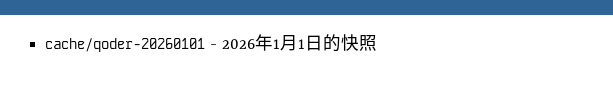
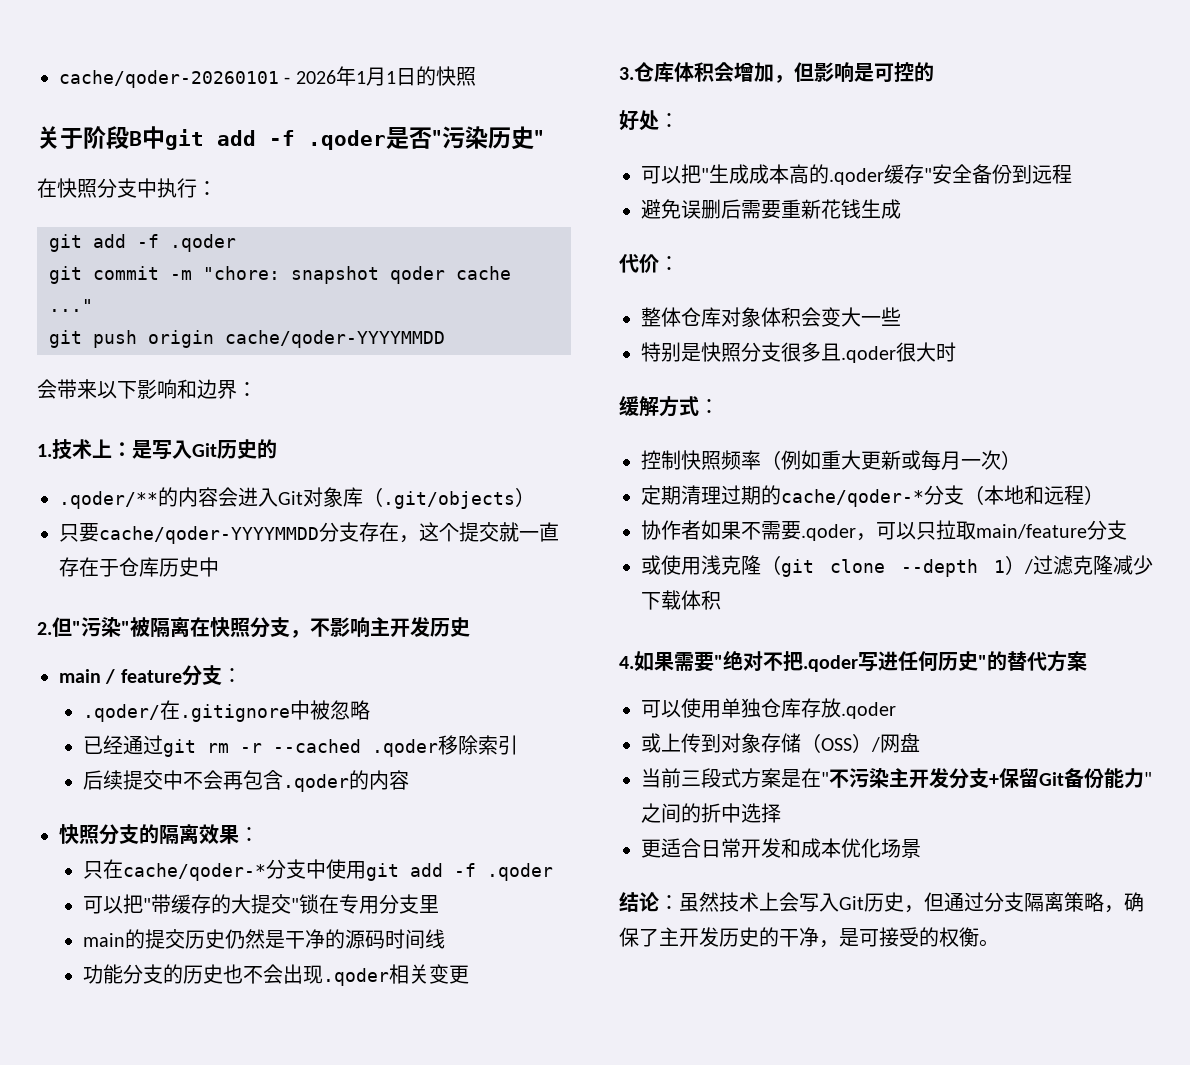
+ 关于阶段B中git add -f .qoder是否"污染历史"
+ 在快照分支中执行：
+ git add -f .qoder
+ git commit -m "chore: snapshot qoder cache ..."
+ git push origin cache/qoder-YYYYMMDD
+ 会带来以下影响和边界：
+ 1.技术上：是写入Git历史的
+ .qoder/**的内容会进入Git对象库（.git/objects）
+ 只要cache/qoder-YYYYMMDD分支存在，这个提交就一直存在于仓库历史中
+ 2.但"污染"被隔离在快照分支，不影响主开发历史
+ main / feature分支：
+ .qoder/在.gitignore中被忽略
+ 已经通过git rm -r --cached .qoder移除索引
+ 后续提交中不会再包含.qoder的内容
+ 快照分支的隔离效果：
+ 只在cache/qoder-*分支中使用git add -f .qoder
+ 可以把"带缓存的大提交"锁在专用分支里
+ main的提交历史仍然是干净的源码时间线
+ 功能分支的历史也不会出现.qoder相关变更
+ 3.仓库体积会增加，但影响是可控的
+ 好处：
+ 可以把"生成成本高的.qoder缓存"安全备份到远程
+ 避免误删后需要重新花钱生成
+ 代价：
+ 整体仓库对象体积会变大一些
+ 特别是快照分支很多且.qoder很大时
+ 缓解方式：
+ 控制快照频率（例如重大更新或每月一次）
+ 定期清理过期的cache/qoder-*分支（本地和远程）
+ 协作者如果不需要.qoder，可以只拉取main/feature分支
+ 或使用浅克隆（git clone --depth 1）/过滤克隆减少下载体积
+ 4.如果需要"绝对不把.qoder写进任何历史"的替代方案
+ 可以使用单独仓库存放.qoder
+ 或上传到对象存储（OSS）/网盘
+ 当前三段式方案是在"不污染主开发分支+保留Git备份能力"之间的折中选择
+ 更适合日常开发和成本优化场景
+ 结论：虽然技术上会写入Git历史，但通过分支隔离策略，确保了主开发历史的干净，是可接受的权衡。

